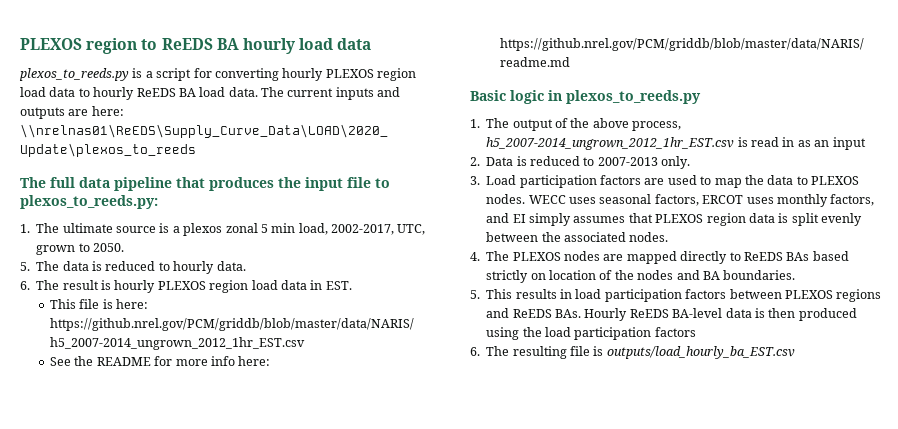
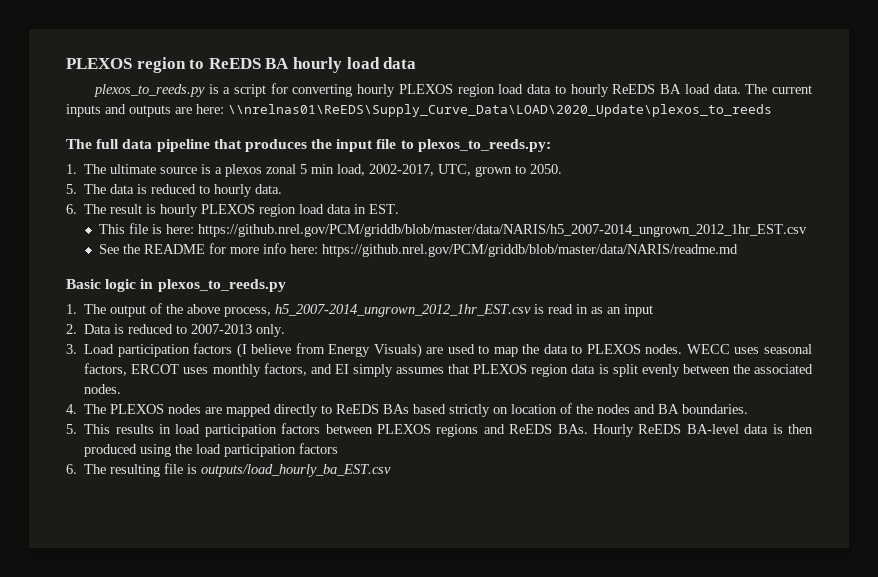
- 3. Load participation factors are used to map the data to PLEXOS nodes.
+ 3. Load participation factors (I believe from Energy Visuals) are used to map the data to PLEXOS nodes.

